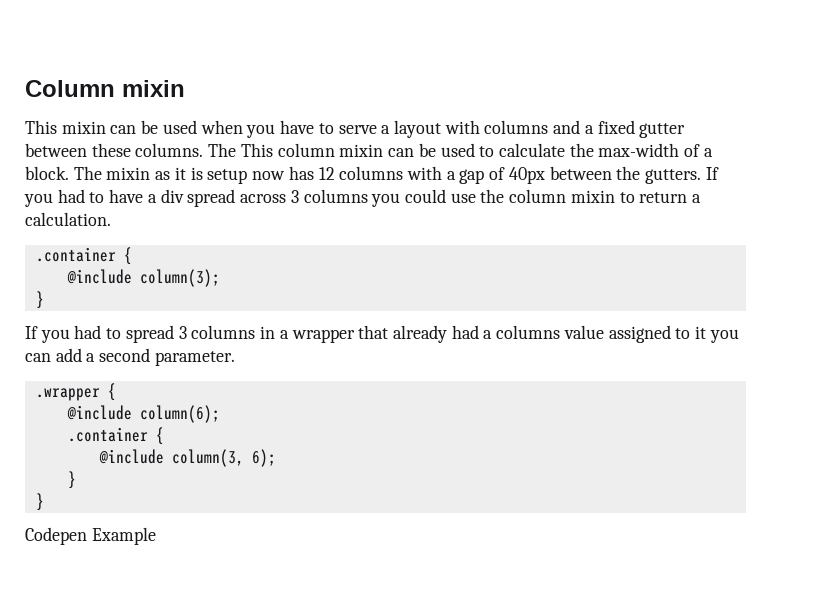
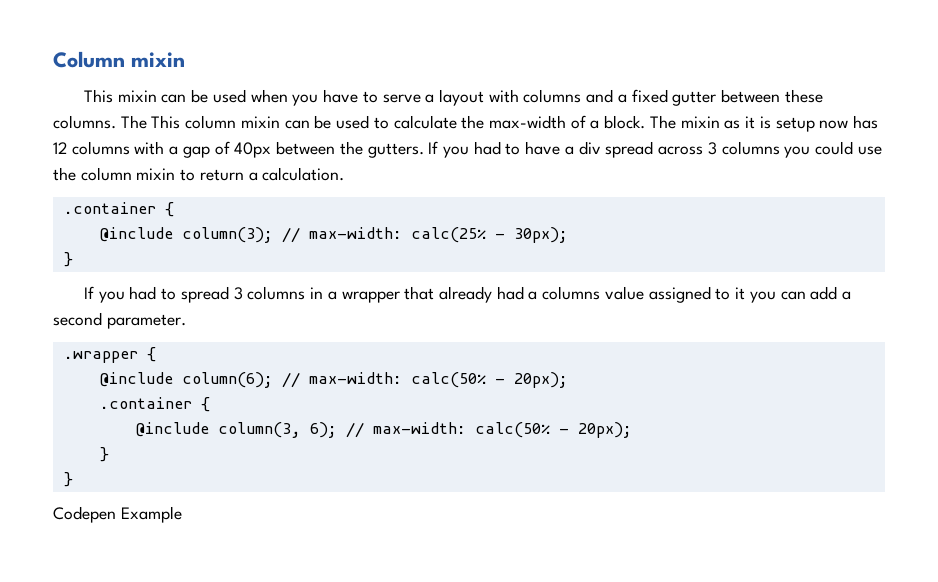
- @include column(3);
+ @include column(3); // max-width: calc(25% - 30px);
- @include column(6);
+ @include column(6); // max-width: calc(50% - 20px);
- @include column(3, 6);
+ @include column(3, 6); // max-width: calc(50% - 20px);

